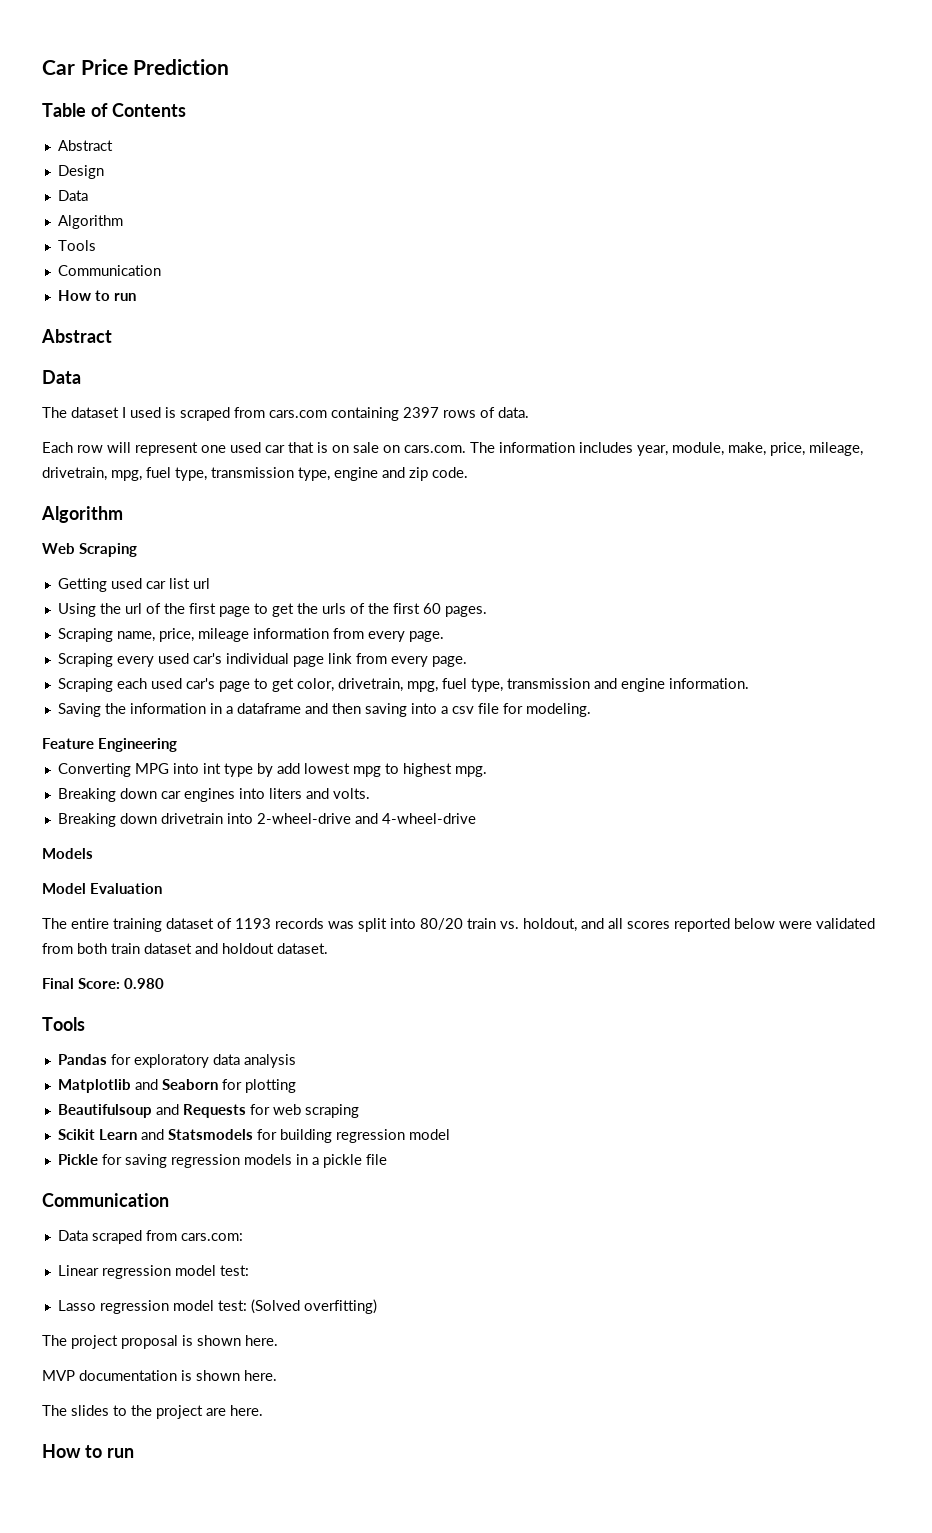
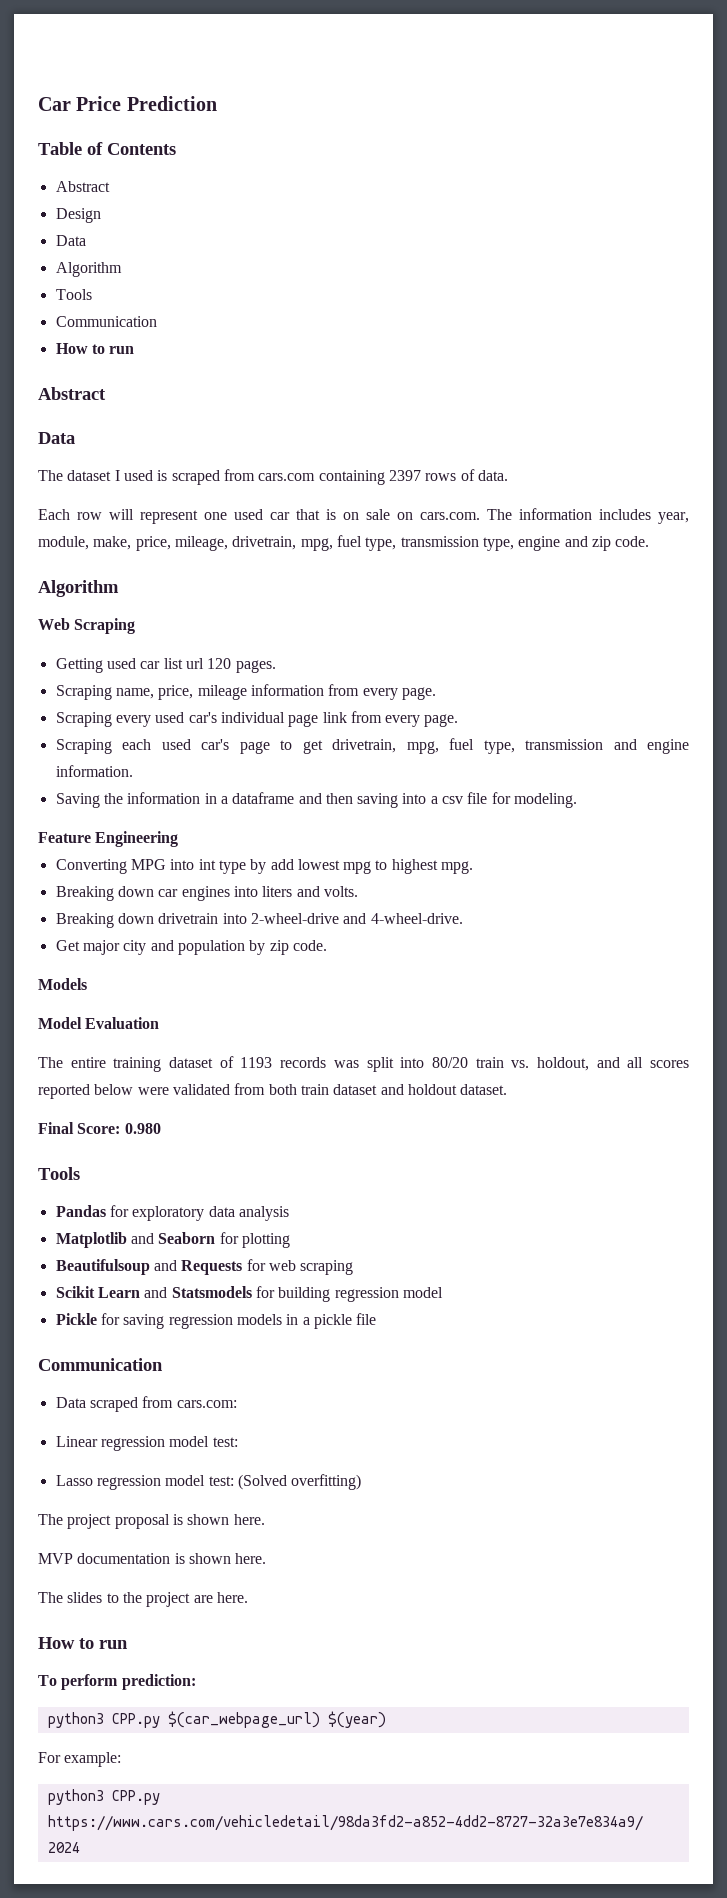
- Getting used car list url
- Using the url of the first page to get the urls of the first 60 pages.
+ Getting used car list url 120 pages.
- Scraping each used car's page to get color, drivetrain, mpg, fuel type, transmission and engine information.
+ Scraping each used car's page to get drivetrain, mpg, fuel type, transmission and engine information.
- Breaking down drivetrain into 2-wheel-drive and 4-wheel-drive
+ Breaking down drivetrain into 2-wheel-drive and 4-wheel-drive.
+ Get major city and population by zip code.
+ To perform prediction:
+ python3 CPP.py $(car_webpage_url) $(year)
+ For example:
+ python3 CPP.py https://www.cars.com/vehicledetail/98da3fd2-a852-4dd2-8727-32a3e7e834a9/ 2024

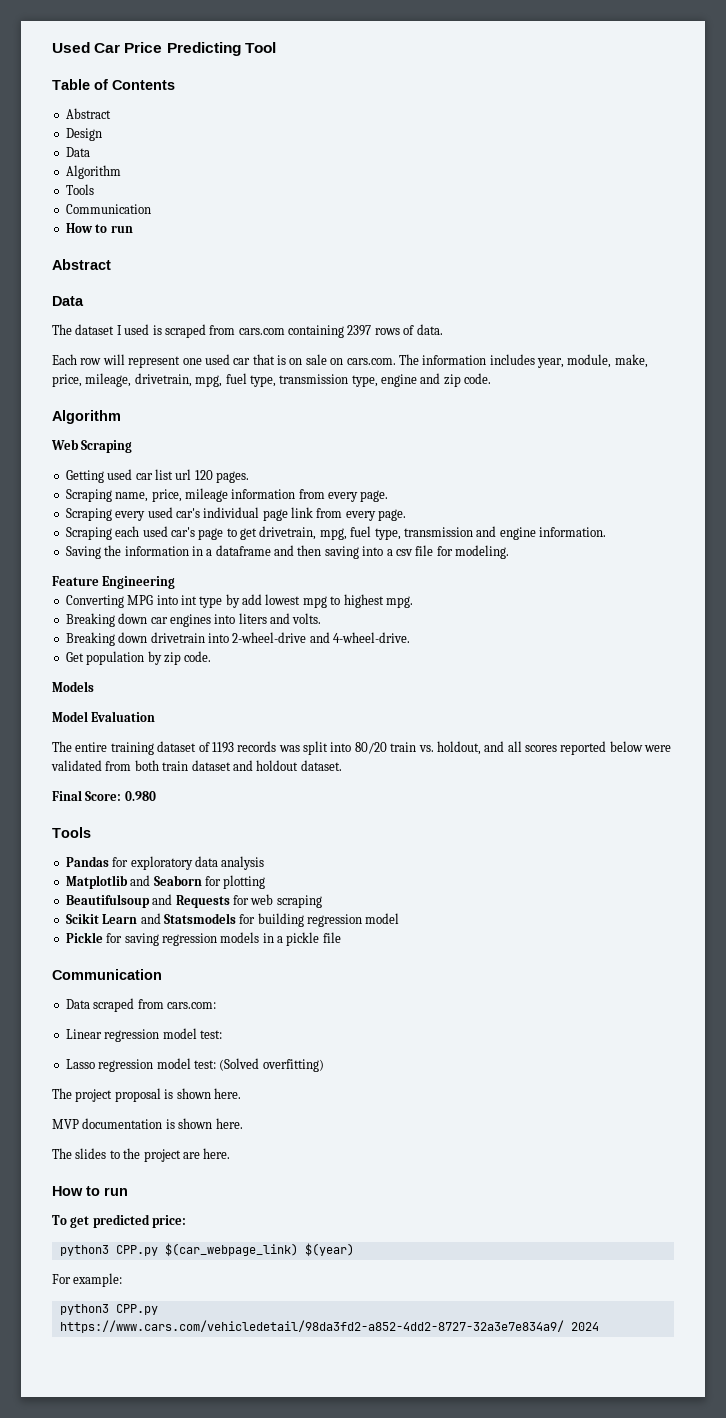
- Car Price Prediction
+ Used Car Price Predicting Tool
- Get major city and population by zip code.
+ Get population by zip code.
- To perform prediction:
- python3 CPP.py $(car_webpage_url) $(year)
+ To get predicted price:
+ python3 CPP.py $(car_webpage_link) $(year)

